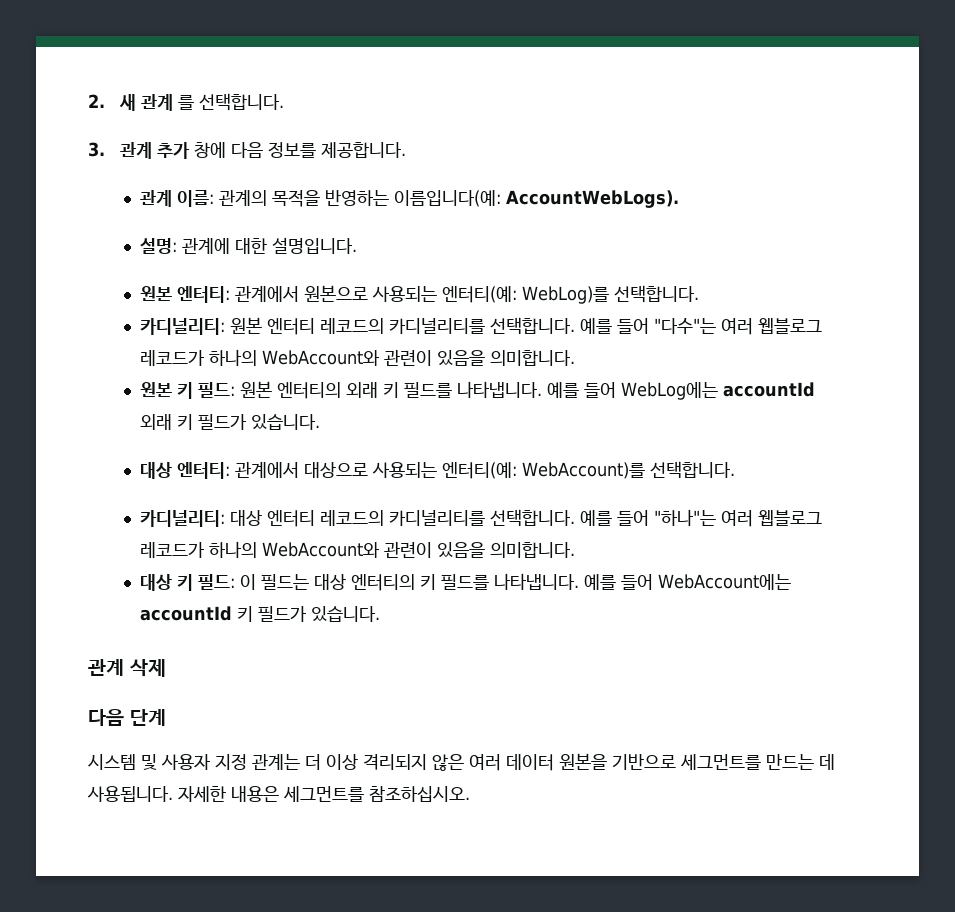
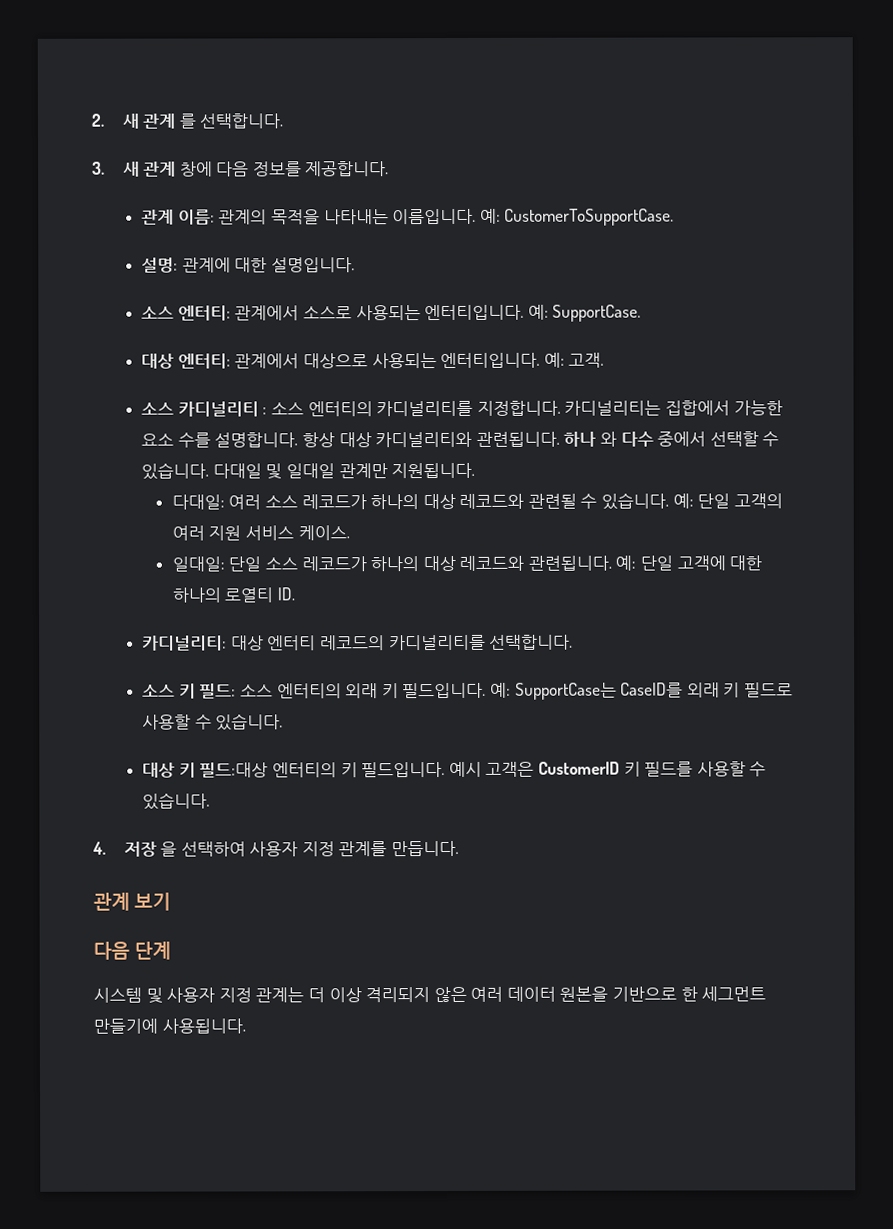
- 3. 관계 추가 창에 다음 정보를 제공합니다.
+ 3. 새 관계 창에 다음 정보를 제공합니다.
- 관계 이름: 관계의 목적을 반영하는 이름입니다(예: AccountWebLogs).
+ 관계 이름: 관계의 목적을 나타내는 이름입니다. 예: CustomerToSupportCase.
- 원본 엔터티: 관계에서 원본으로 사용되는 엔터티(예: WebLog)를 선택합니다.
- 카디널리티: 원본 엔터티 레코드의 카디널리티를 선택합니다. 예를 들어 "다수"는 여러 웹블로그 레코드가 하나의 WebAccount와 관련이 있음을 의미합니다.
- 원본 키 필드: 원본 엔터티의 외래 키 필드를 나타냅니다. 예를 들어 WebLog에는 accountId 외래 키 필드가 있습니다.
+ 소스 엔터티: 관계에서 소스로 사용되는 엔터티입니다. 예: SupportCase.
- 대상 엔터티: 관계에서 대상으로 사용되는 엔터티(예: WebAccount)를 선택합니다.
+ 대상 엔터티: 관계에서 대상으로 사용되는 엔터티입니다. 예: 고객.
+ 소스 카디널리티 : 소스 엔터티의 카디널리티를 지정합니다. 카디널리티는 집합에서 가능한 요소 수를 설명합니다. 항상 대상 카디널리티와 관련됩니다. 하나 와 다수 중에서 선택할 수 있습니다. 다대일 및 일대일 관계만 지원됩니다.
+ 다대일: 여러 소스 레코드가 하나의 대상 레코드와 관련될 수 있습니다. 예: 단일 고객의 여러 지원 서비스 케이스.
+ 일대일: 단일 소스 레코드가 하나의 대상 레코드와 관련됩니다. 예: 단일 고객에 대한 하나의 로열티 ID.
- 카디널리티: 대상 엔터티 레코드의 카디널리티를 선택합니다. 예를 들어 "하나"는 여러 웹블로그 레코드가 하나의 WebAccount와 관련이 있음을 의미합니다.
- 대상 키 필드: 이 필드는 대상 엔터티의 키 필드를 나타냅니다. 예를 들어 WebAccount에는 accountId 키 필드가 있습니다.
- 관계 삭제
+ 카디널리티: 대상 엔터티 레코드의 카디널리티를 선택합니다.
+ 소스 키 필드: 소스 엔터티의 외래 키 필드입니다. 예: SupportCase는 CaseID를 외래 키 필드로 사용할 수 있습니다.
+ 대상 키 필드:대상 엔터티의 키 필드입니다. 예시 고객은 CustomerID 키 필드를 사용할 수 있습니다.
+ 4. 저장 을 선택하여 사용자 지정 관계를 만듭니다.
+ 관계 보기
- 시스템 및 사용자 지정 관계는 더 이상 격리되지 않은 여러 데이터 원본을 기반으로 세그먼트를 만드는 데 사용됩니다. 자세한 내용은 세그먼트를 참조하십시오.
+ 시스템 및 사용자 지정 관계는 더 이상 격리되지 않은 여러 데이터 원본을 기반으로 한 세그먼트 만들기에 사용됩니다.

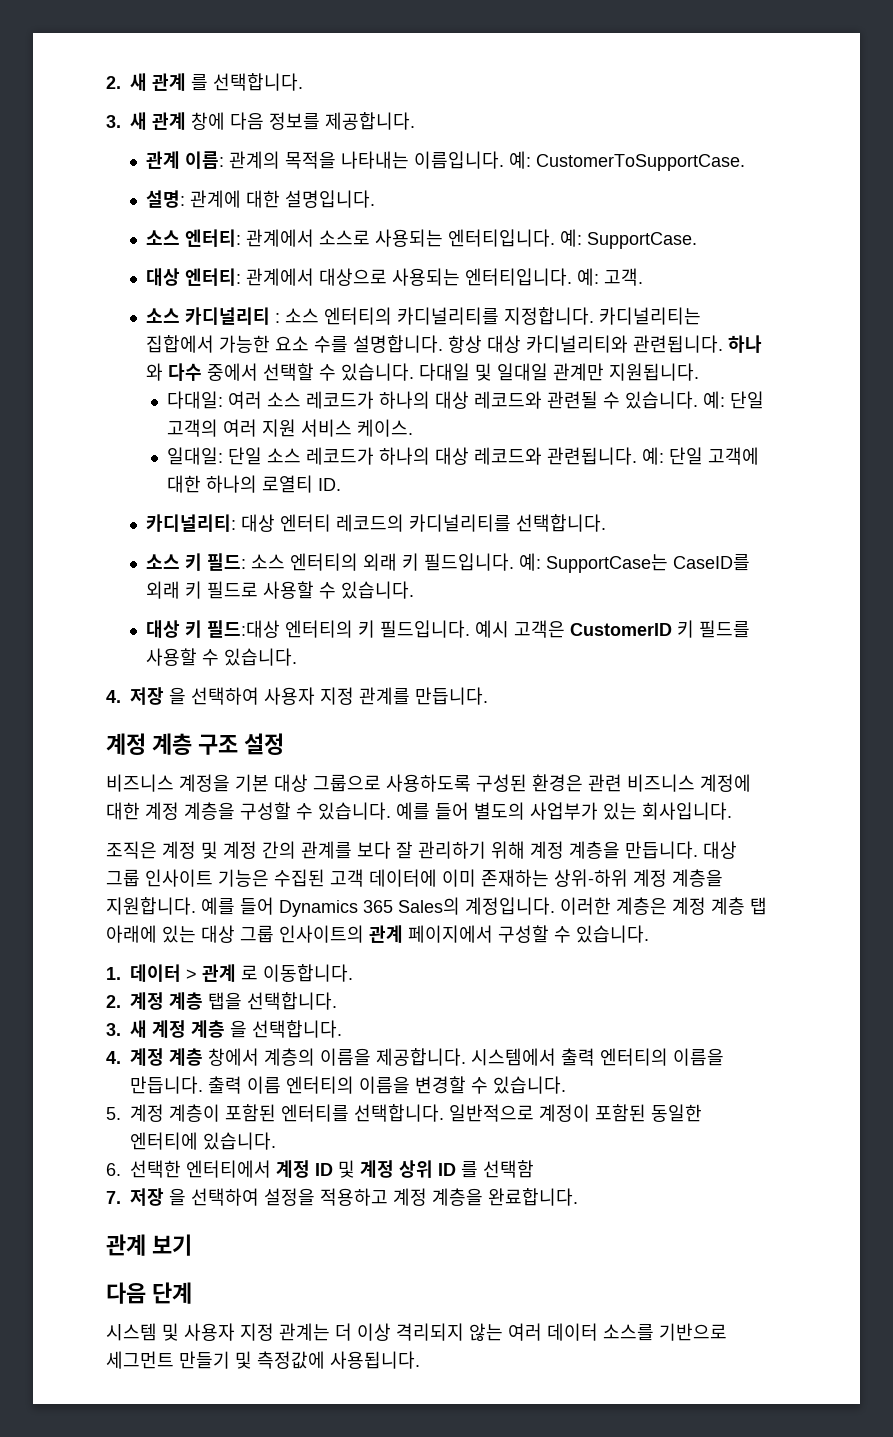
+ 계정 계층 구조 설정
+ 비즈니스 계정을 기본 대상 그룹으로 사용하도록 구성된 환경은 관련 비즈니스 계정에 대한 계정 계층을 구성할 수 있습니다. 예를 들어 별도의 사업부가 있는 회사입니다.
+ 조직은 계정 및 계정 간의 관계를 보다 잘 관리하기 위해 계정 계층을 만듭니다. 대상 그룹 인사이트 기능은 수집된 고객 데이터에 이미 존재하는 상위-하위 계정 계층을 지원합니다. 예를 들어 Dynamics 365 Sales의 계정입니다. 이러한 계층은 계정 계층 탭 아래에 있는 대상 그룹 인사이트의 관계 페이지에서 구성할 수 있습니다.
+ 1. 데이터 > 관계 로 이동합니다.
+ 2. 계정 계층 탭을 선택합니다.
+ 3. 새 계정 계층 을 선택합니다.
+ 4. 계정 계층 창에서 계층의 이름을 제공합니다. 시스템에서 출력 엔터티의 이름을 만듭니다. 출력 이름 엔터티의 이름을 변경할 수 있습니다.
+ 5. 계정 계층이 포함된 엔터티를 선택합니다. 일반적으로 계정이 포함된 동일한 엔터티에 있습니다.
+ 6. 선택한 엔터티에서 계정 ID 및 계정 상위 ID 를 선택함
+ 7. 저장 을 선택하여 설정을 적용하고 계정 계층을 완료합니다.
- 시스템 및 사용자 지정 관계는 더 이상 격리되지 않은 여러 데이터 원본을 기반으로 한 세그먼트 만들기에 사용됩니다.
+ 시스템 및 사용자 지정 관계는 더 이상 격리되지 않는 여러 데이터 소스를 기반으로 세그먼트 만들기 및 측정값에 사용됩니다.

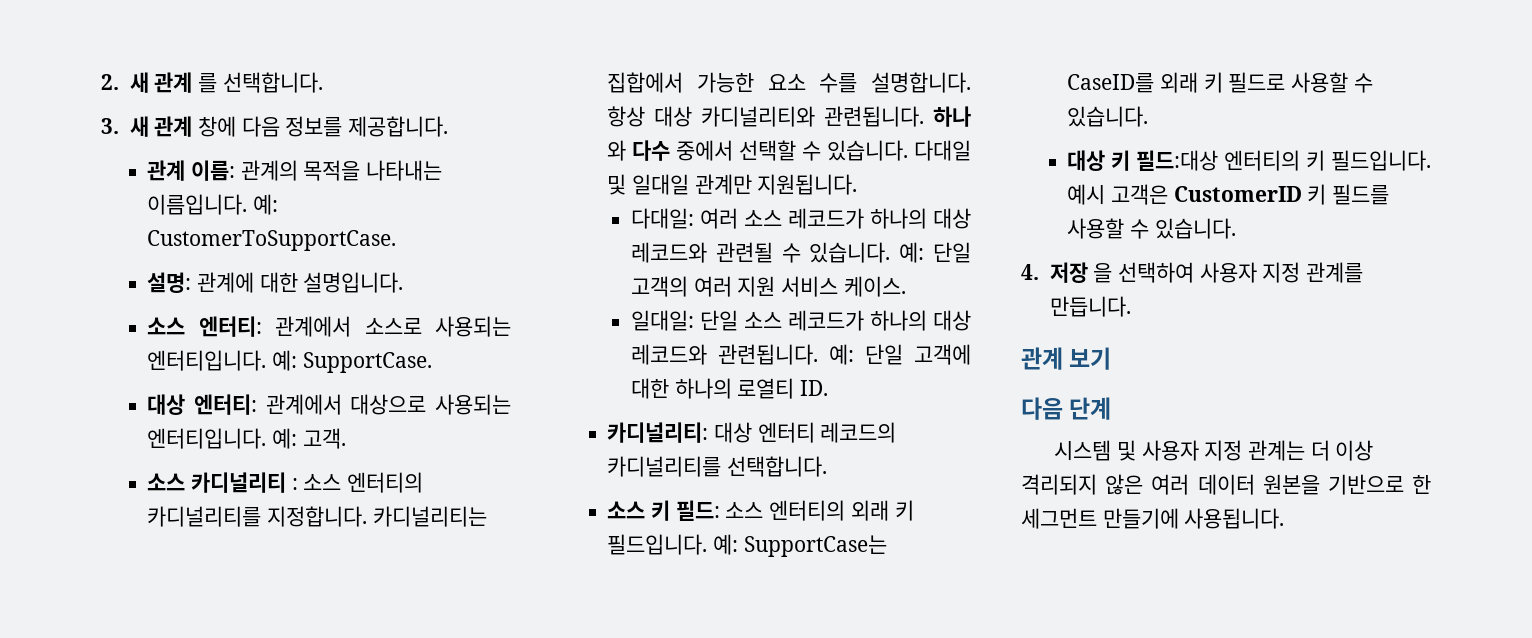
- 계정 계층 구조 설정
- 비즈니스 계정을 기본 대상 그룹으로 사용하도록 구성된 환경은 관련 비즈니스 계정에 대한 계정 계층을 구성할 수 있습니다. 예를 들어 별도의 사업부가 있는 회사입니다.
- 조직은 계정 및 계정 간의 관계를 보다 잘 관리하기 위해 계정 계층을 만듭니다. 대상 그룹 인사이트 기능은 수집된 고객 데이터에 이미 존재하는 상위-하위 계정 계층을 지원합니다. 예를 들어 Dynamics 365 Sales의 계정입니다. 이러한 계층은 계정 계층 탭 아래에 있는 대상 그룹 인사이트의 관계 페이지에서 구성할 수 있습니다.
- 1. 데이터 > 관계 로 이동합니다.
- 2. 계정 계층 탭을 선택합니다.
- 3. 새 계정 계층 을 선택합니다.
- 4. 계정 계층 창에서 계층의 이름을 제공합니다. 시스템에서 출력 엔터티의 이름을 만듭니다. 출력 이름 엔터티의 이름을 변경할 수 있습니다.
- 5. 계정 계층이 포함된 엔터티를 선택합니다. 일반적으로 계정이 포함된 동일한 엔터티에 있습니다.
- 6. 선택한 엔터티에서 계정 ID 및 계정 상위 ID 를 선택함
- 7. 저장 을 선택하여 설정을 적용하고 계정 계층을 완료합니다.
- 시스템 및 사용자 지정 관계는 더 이상 격리되지 않는 여러 데이터 소스를 기반으로 세그먼트 만들기 및 측정값에 사용됩니다.
+ 시스템 및 사용자 지정 관계는 더 이상 격리되지 않은 여러 데이터 원본을 기반으로 한 세그먼트 만들기에 사용됩니다.

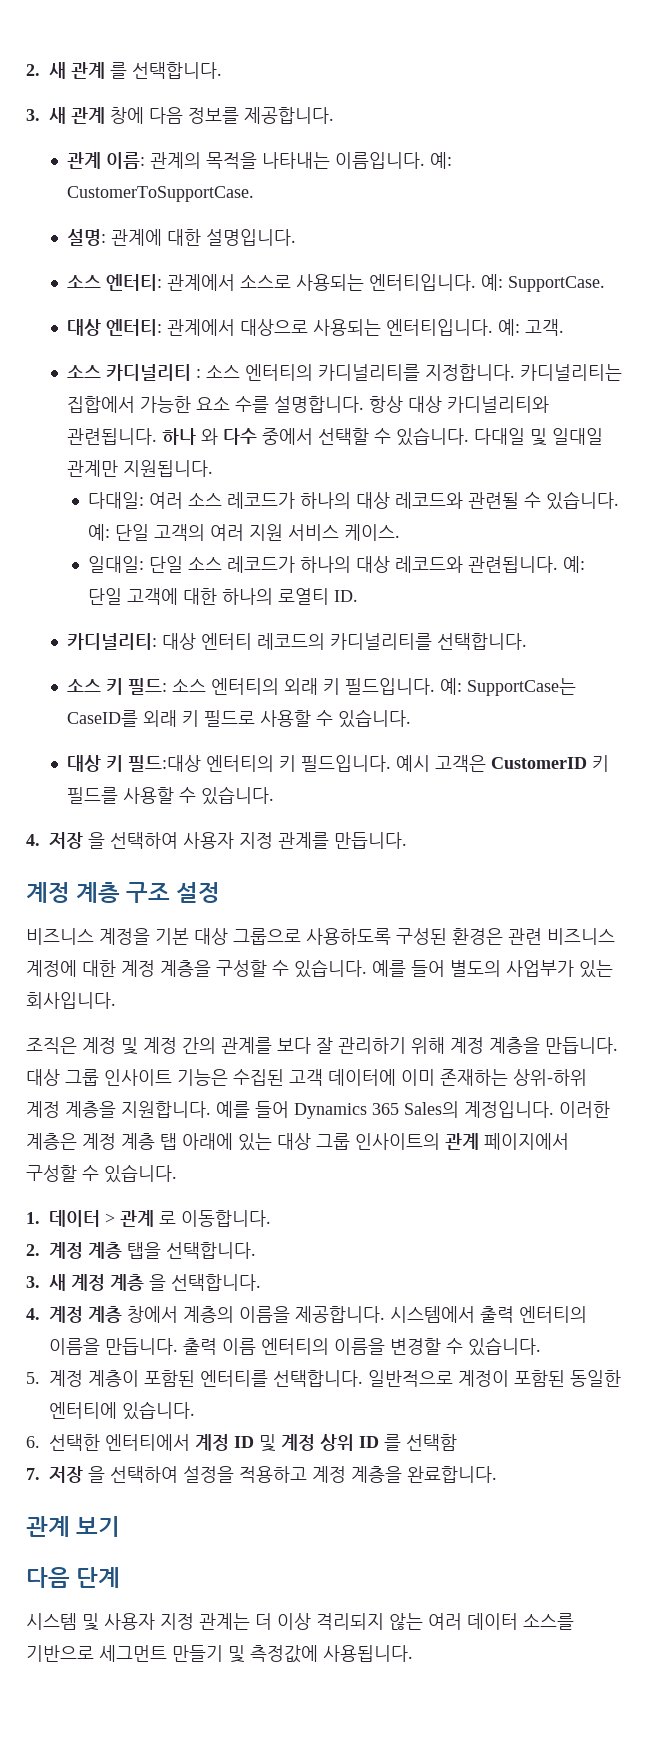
+ 계정 계층 구조 설정
+ 비즈니스 계정을 기본 대상 그룹으로 사용하도록 구성된 환경은 관련 비즈니스 계정에 대한 계정 계층을 구성할 수 있습니다. 예를 들어 별도의 사업부가 있는 회사입니다.
+ 조직은 계정 및 계정 간의 관계를 보다 잘 관리하기 위해 계정 계층을 만듭니다. 대상 그룹 인사이트 기능은 수집된 고객 데이터에 이미 존재하는 상위-하위 계정 계층을 지원합니다. 예를 들어 Dynamics 365 Sales의 계정입니다. 이러한 계층은 계정 계층 탭 아래에 있는 대상 그룹 인사이트의 관계 페이지에서 구성할 수 있습니다.
+ 1. 데이터 > 관계 로 이동합니다.
+ 2. 계정 계층 탭을 선택합니다.
+ 3. 새 계정 계층 을 선택합니다.
+ 4. 계정 계층 창에서 계층의 이름을 제공합니다. 시스템에서 출력 엔터티의 이름을 만듭니다. 출력 이름 엔터티의 이름을 변경할 수 있습니다.
+ 5. 계정 계층이 포함된 엔터티를 선택합니다. 일반적으로 계정이 포함된 동일한 엔터티에 있습니다.
+ 6. 선택한 엔터티에서 계정 ID 및 계정 상위 ID 를 선택함
+ 7. 저장 을 선택하여 설정을 적용하고 계정 계층을 완료합니다.
- 시스템 및 사용자 지정 관계는 더 이상 격리되지 않은 여러 데이터 원본을 기반으로 한 세그먼트 만들기에 사용됩니다.
+ 시스템 및 사용자 지정 관계는 더 이상 격리되지 않는 여러 데이터 소스를 기반으로 세그먼트 만들기 및 측정값에 사용됩니다.

